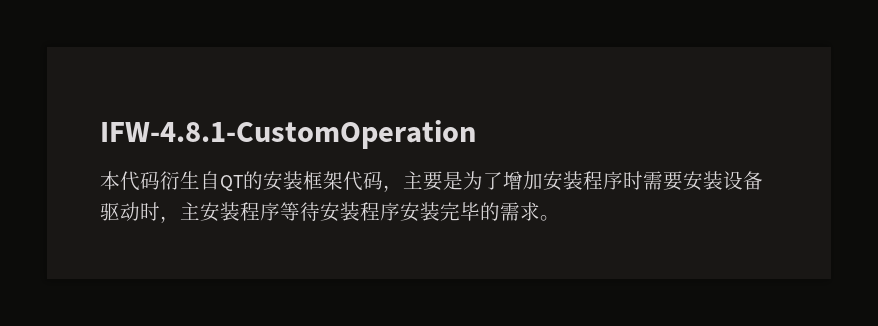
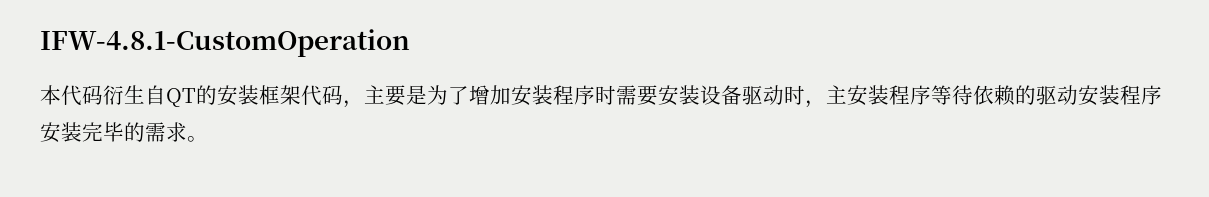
- 本代码衍生自QT的安装框架代码，主要是为了增加安装程序时需要安装设备驱动时，主安装程序等待安装程序安装完毕的需求。
+ 本代码衍生自QT的安装框架代码，主要是为了增加安装程序时需要安装设备驱动时，主安装程序等待依赖的驱动安装程序安装完毕的需求。

